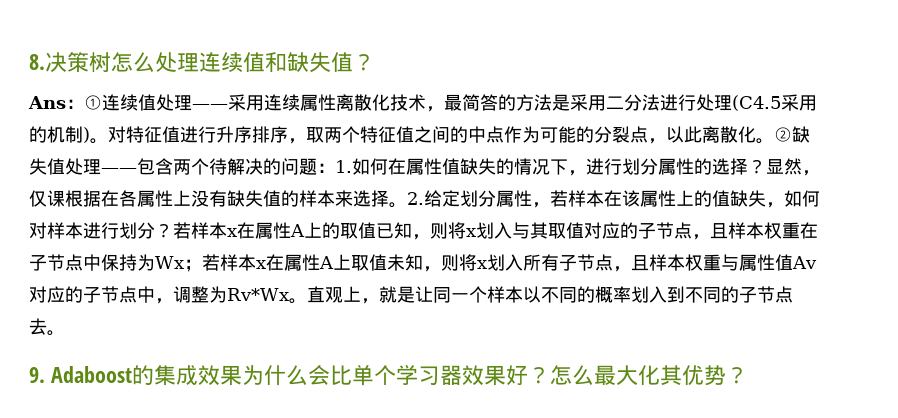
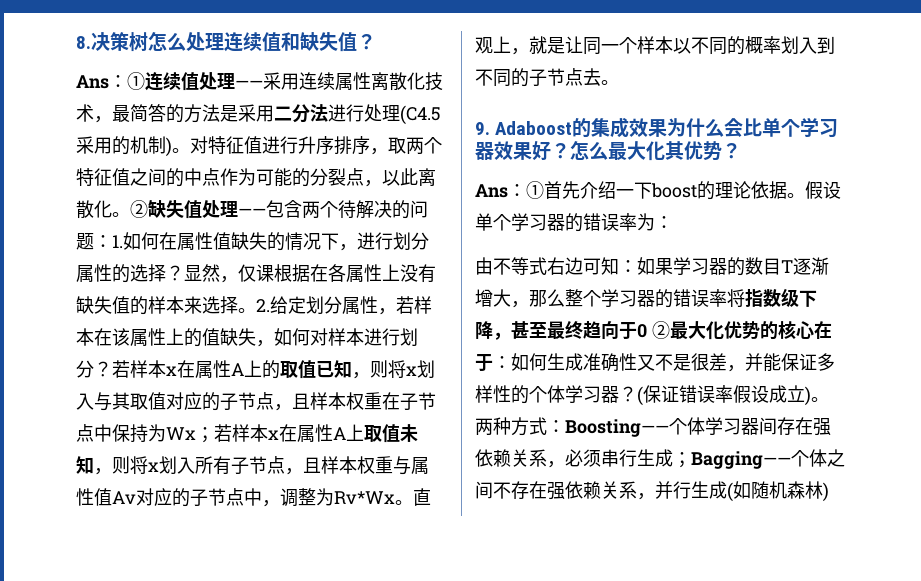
+ Ans：①首先介绍一下boost的理论依据。假设单个学习器的错误率为：
+ 由不等式右边可知：如果学习器的数目T逐渐增大，那么整个学习器的错误率将指数级下降，甚至最终趋向于0 ②最大化优势的核心在于：如何生成准确性又不是很差，并能保证多样性的个体学习器？(保证错误率假设成立)。两种方式：Boosting——个体学习器间存在强依赖关系，必须串行生成；Bagging——个体之间不存在强依赖关系，并行生成(如随机森林)

